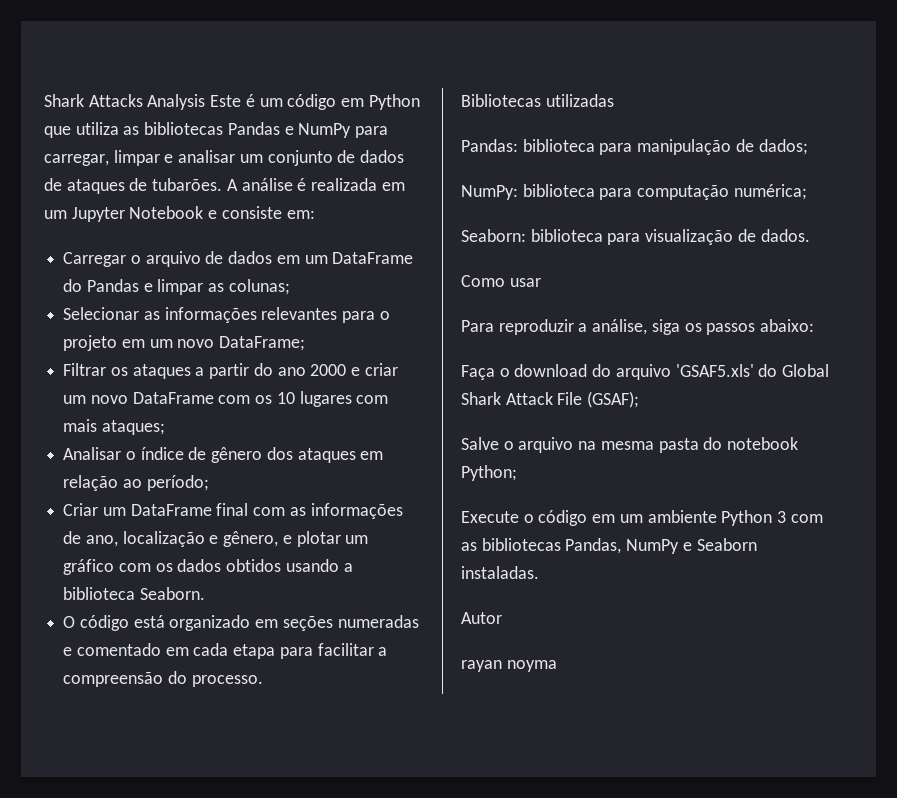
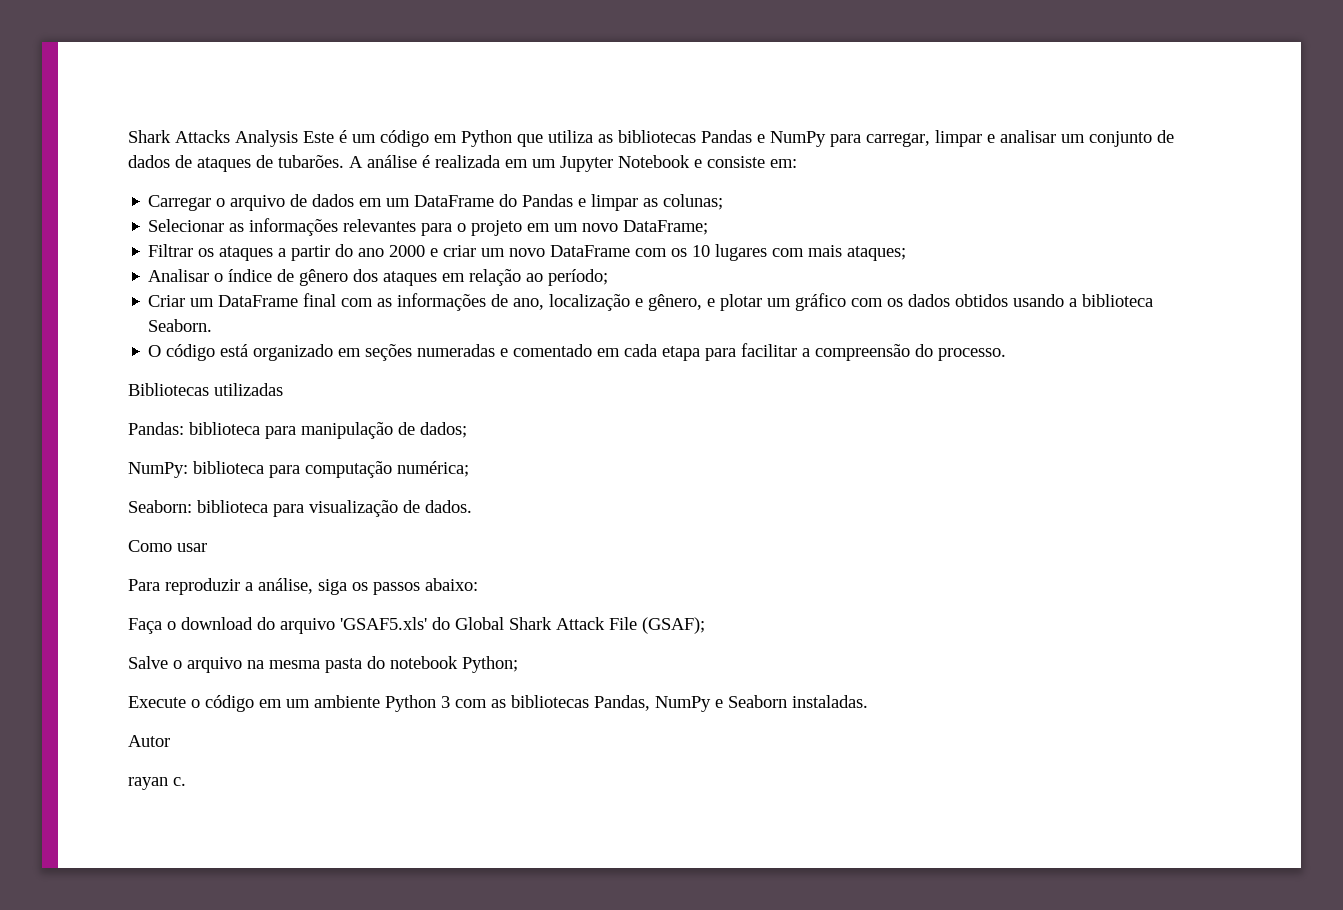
- rayan noyma
+ rayan c.

